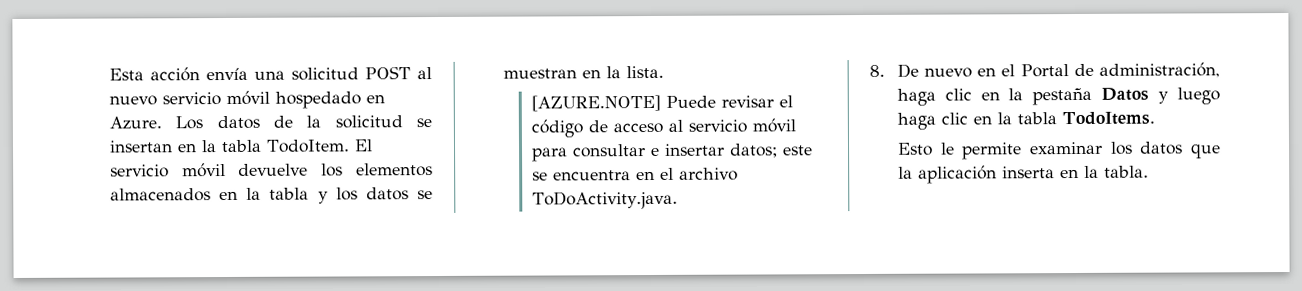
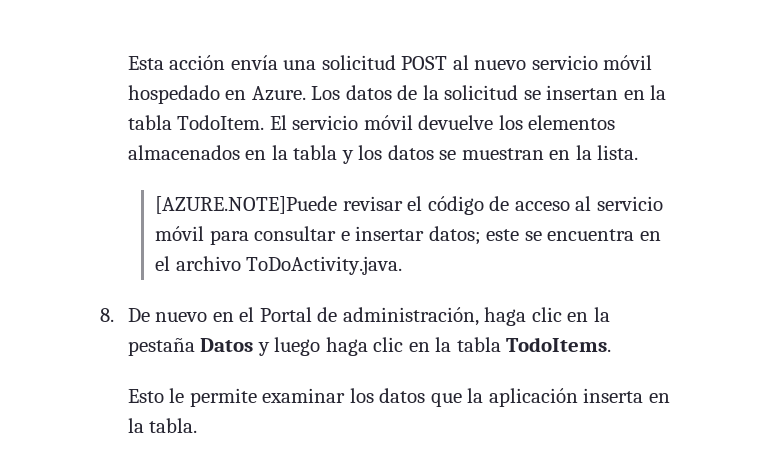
- [AZURE.NOTE] Puede revisar el código de acceso al servicio móvil para consultar e insertar datos; este se encuentra en el archivo ToDoActivity.java.
+ [AZURE.NOTE]Puede revisar el código de acceso al servicio móvil para consultar e insertar datos; este se encuentra en el archivo ToDoActivity.java.

